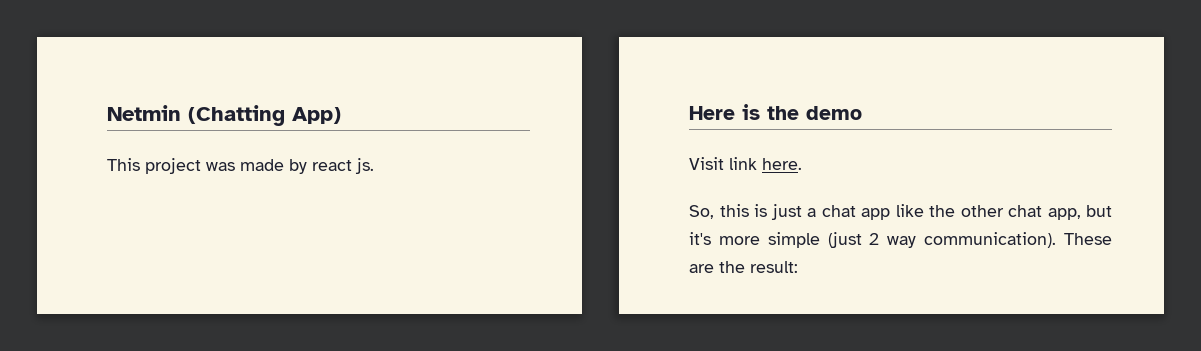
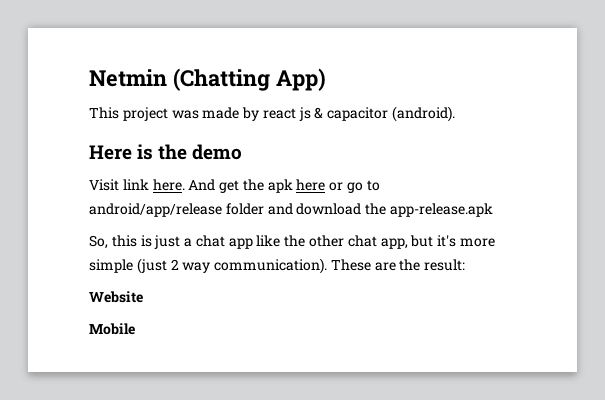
- This project was made by react js.
+ This project was made by react js & capacitor (android).
+ And get the apk here or go to android/app/release folder and download the app-release.apk
+ Website
+ Mobile

